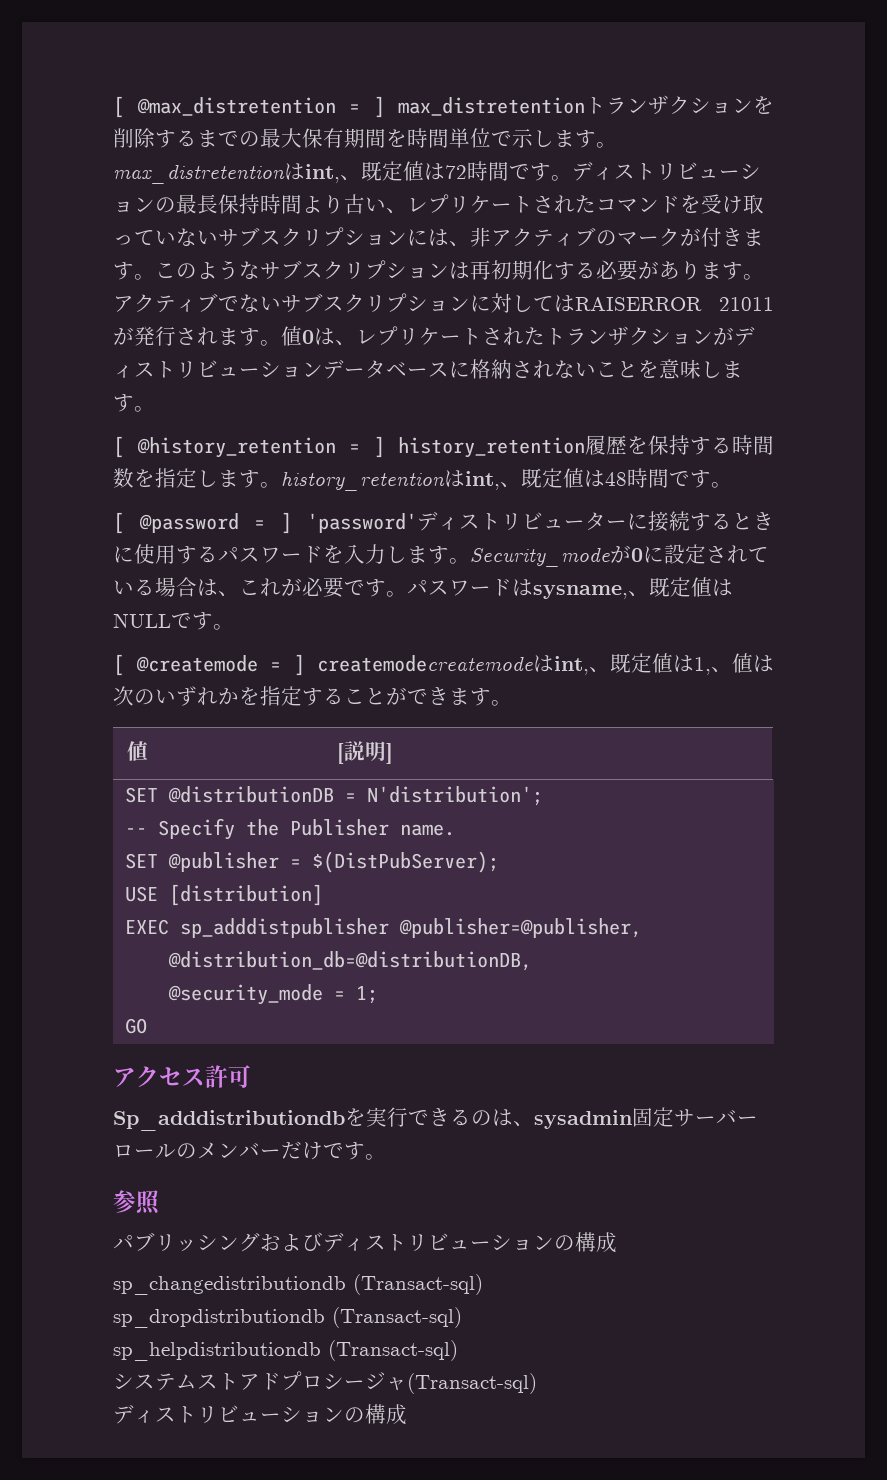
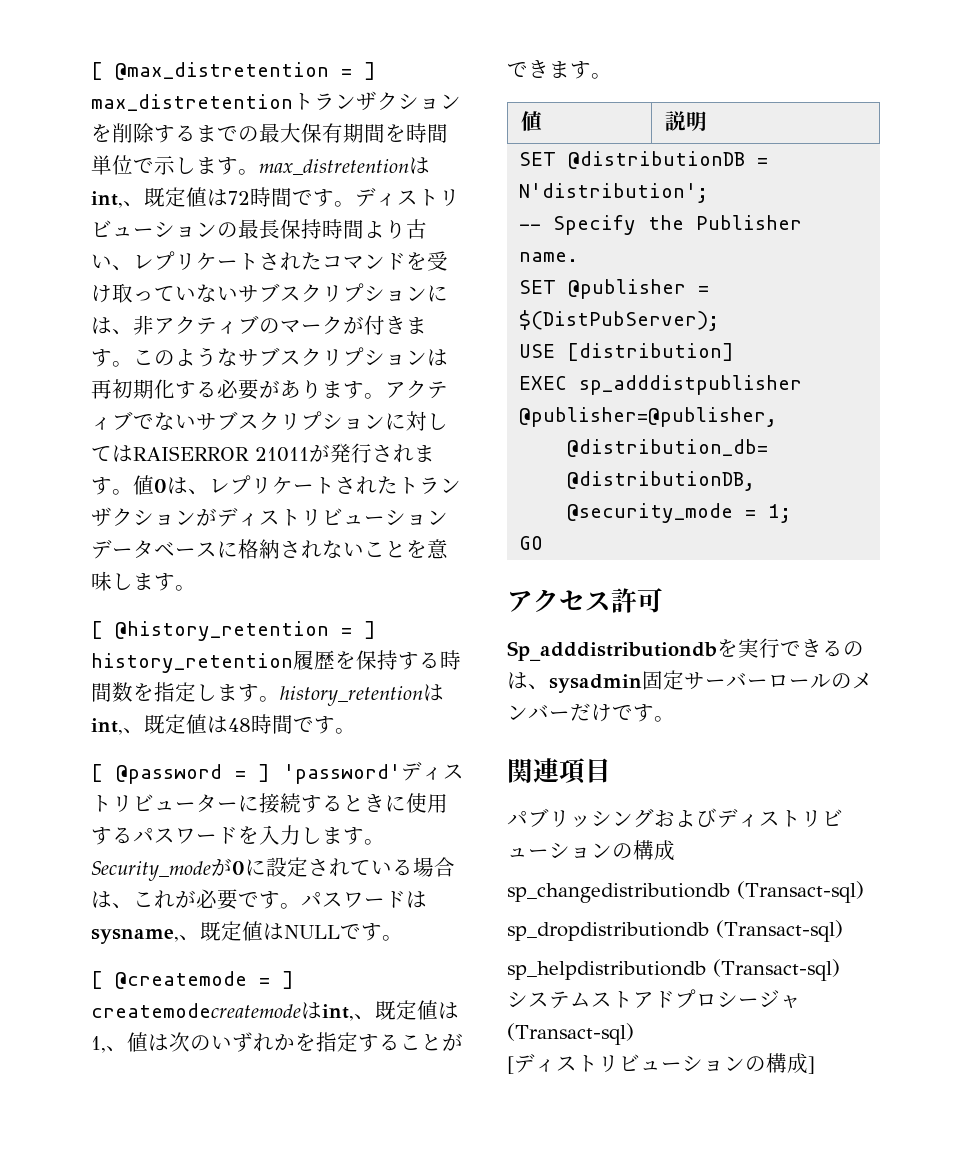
- 値 | [説明]
+ 値 | 説明
- 参照
+ 関連項目
  システムストアドプロシージャ(Transact-sql)
- ディストリビューションの構成
+ [ディストリビューションの構成]

